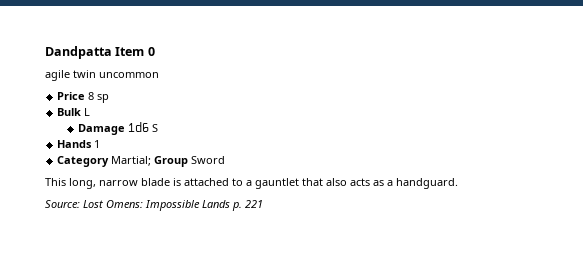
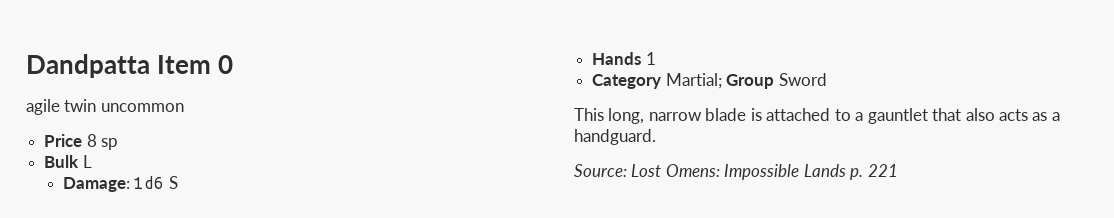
- Damage 1d6 S
+ Damage: 1d6 S

